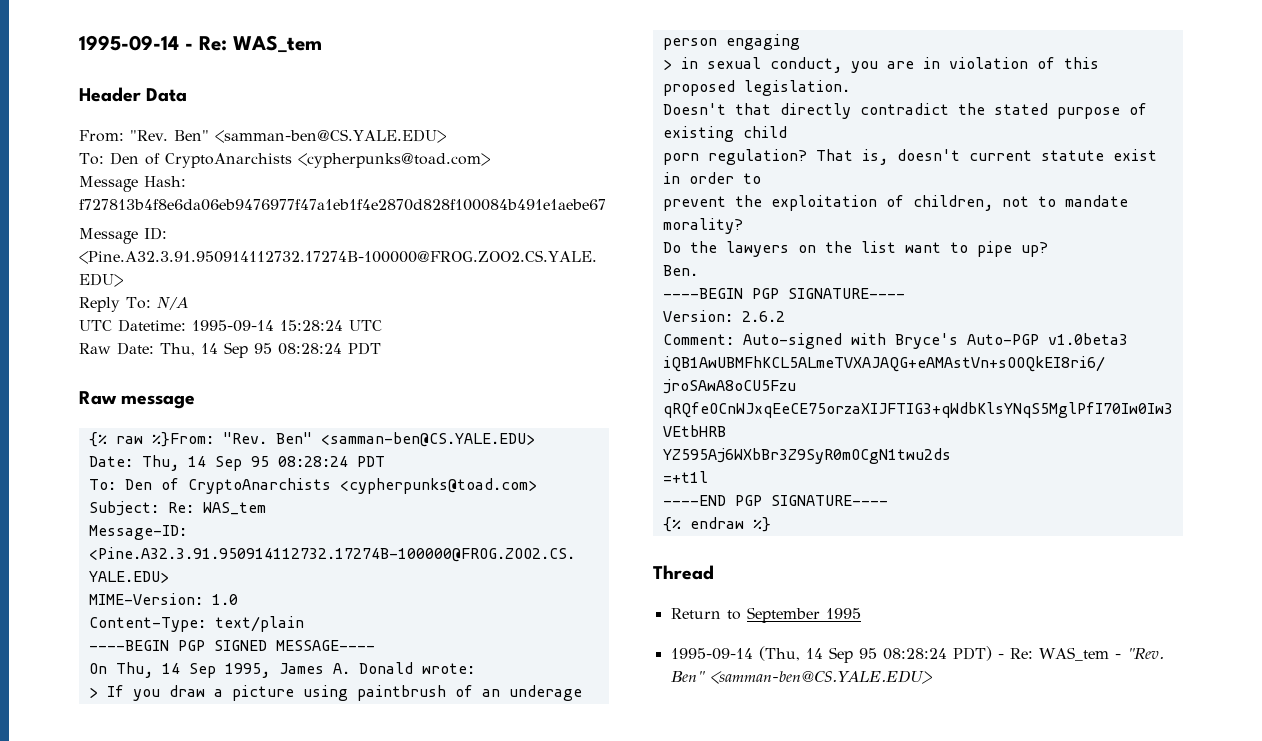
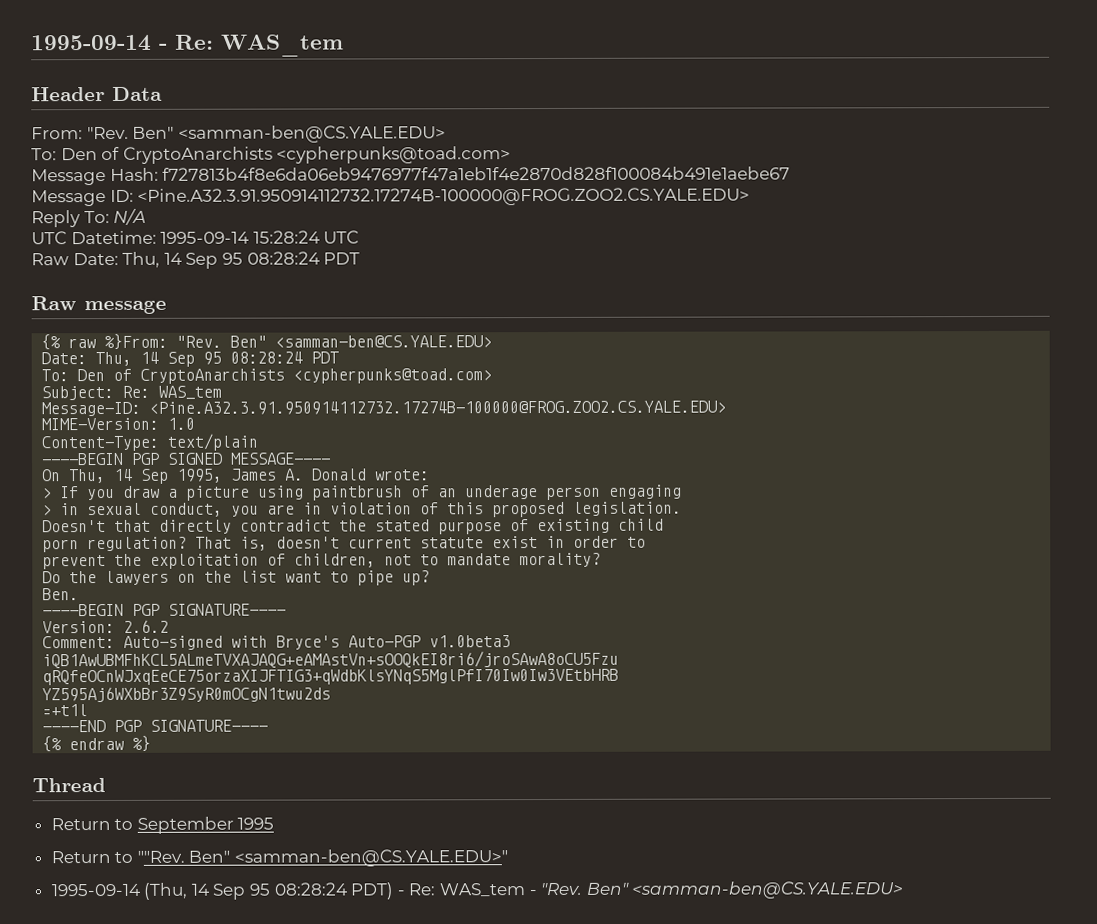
+ Return to ""Rev. Ben" <samman-ben@CS.YALE.EDU>"

